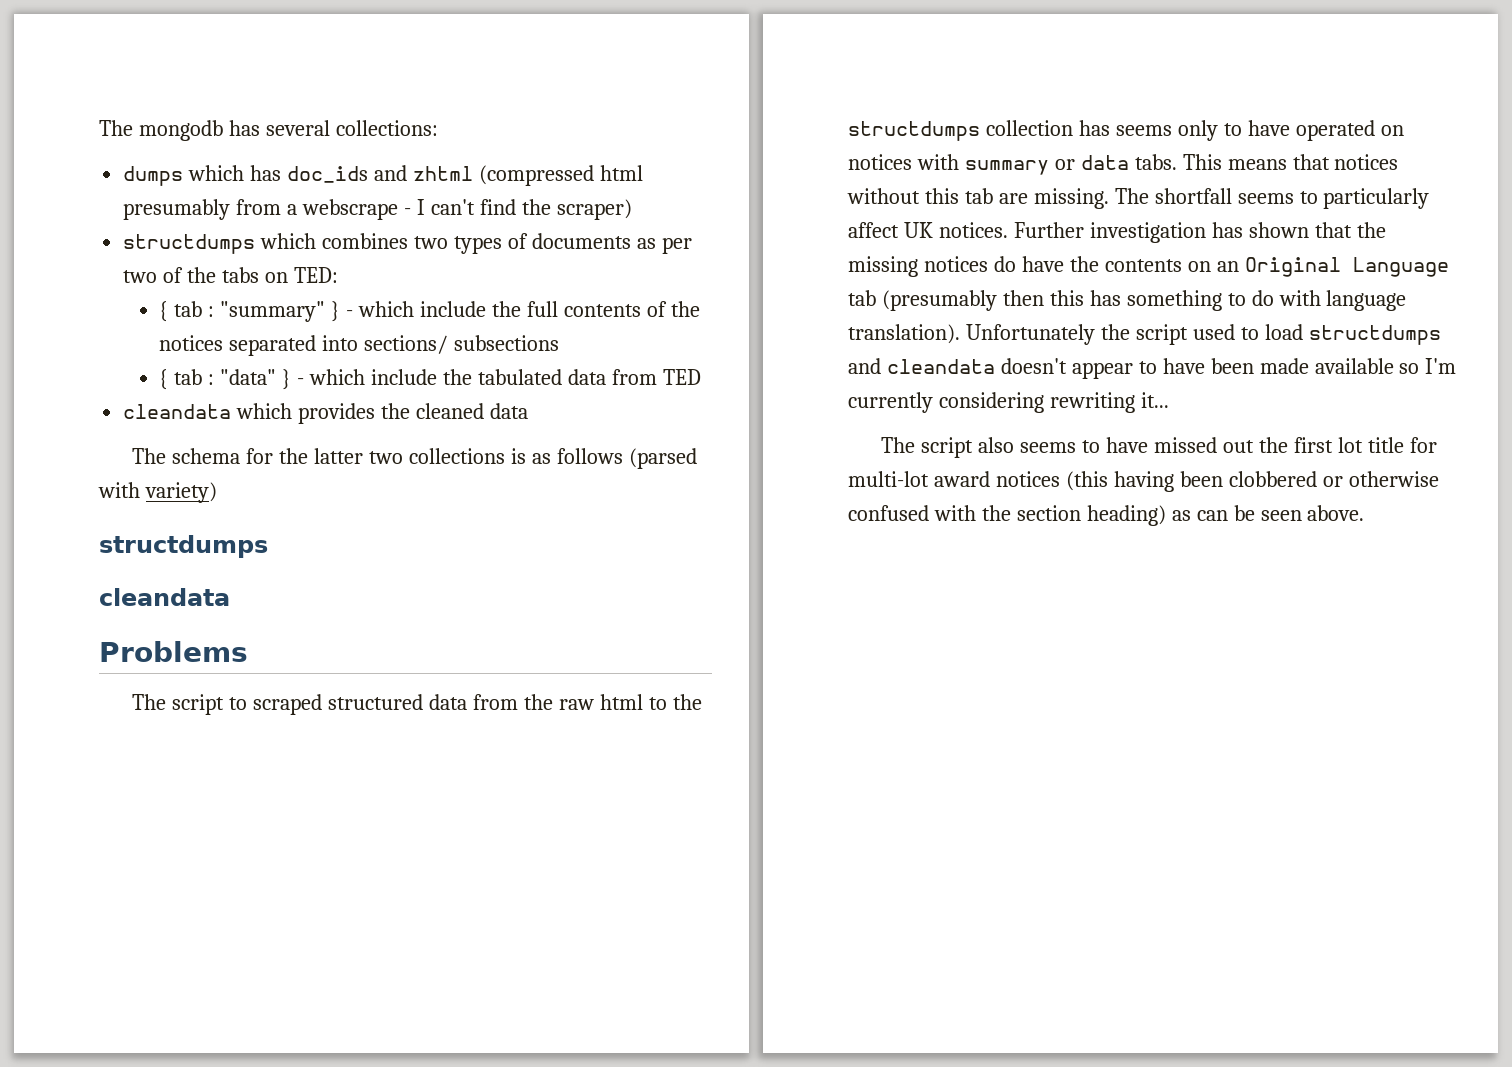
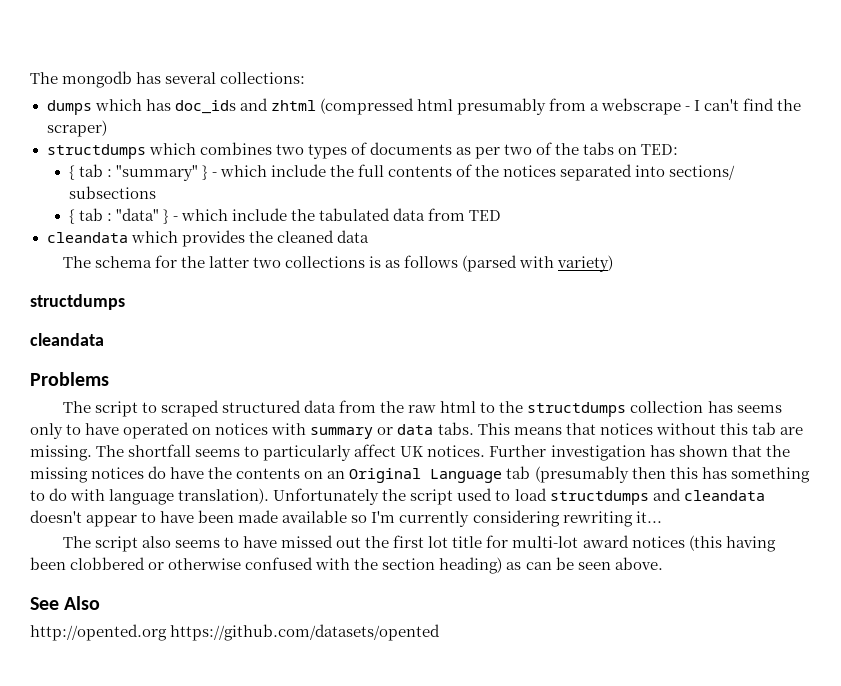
+ See Also
+ http://opented.org https://github.com/datasets/opented

